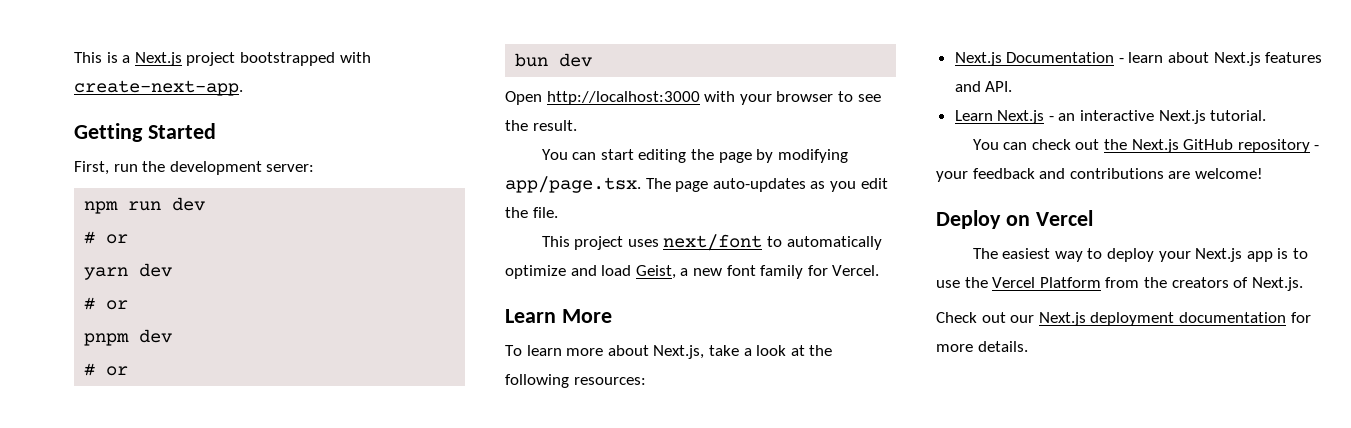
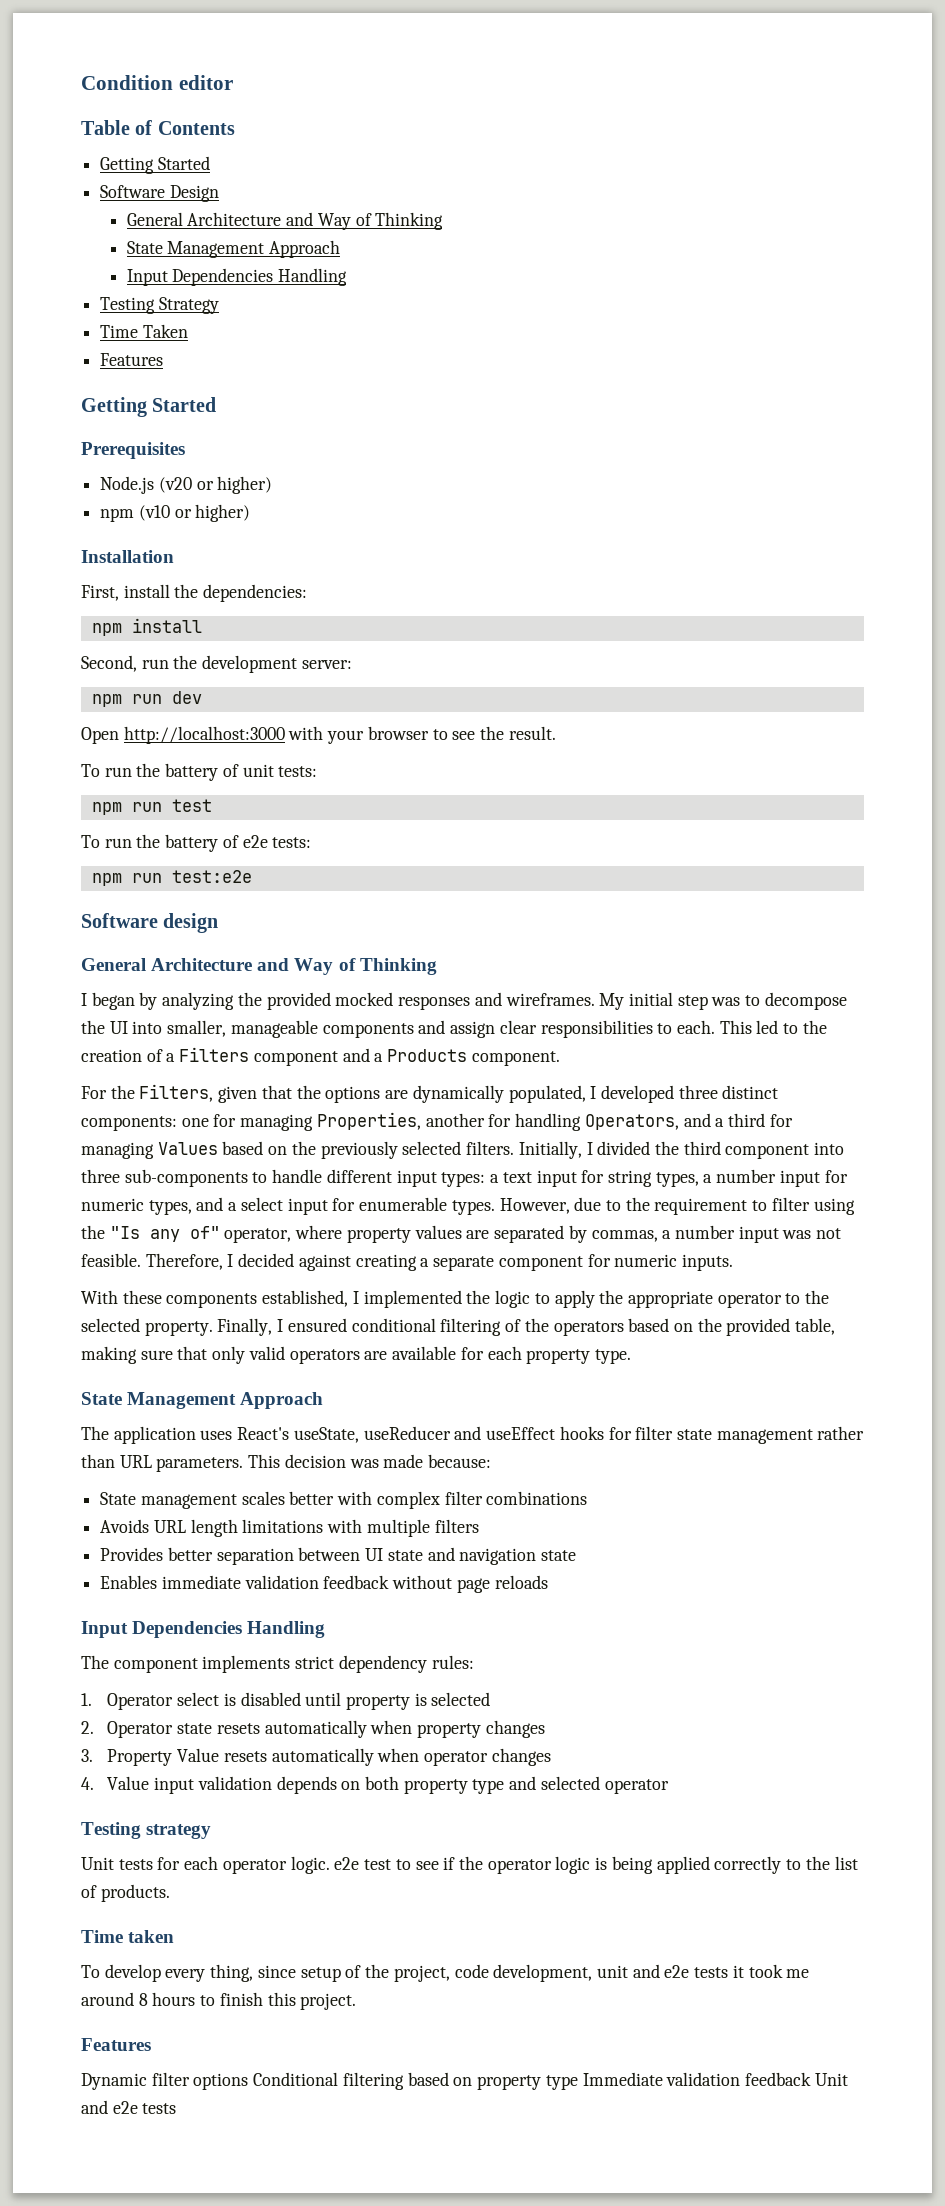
- This is a Next.js project bootstrapped with create-next-app.
+ Condition editor
+ Table of Contents
  Getting Started
- First, run the development server:
+ Software Design
+ General Architecture and Way of Thinking
+ State Management Approach
+ Input Dependencies Handling
+ Testing Strategy
+ Time Taken
+ Features
+ Getting Started
+ Prerequisites
+ Node.js (v20 or higher)
+ npm (v10 or higher)
+ Installation
+ First, install the dependencies:
+ npm install
+ Second, run the development server:
  npm run dev
- # or
- yarn dev
- # or
- pnpm dev
- # or
- bun dev
- You can start editing the page by modifying app/page.tsx. The page auto-updates as you edit the file.
- This project uses next/font to automatically optimize and load Geist, a new font family for Vercel.
- Learn More
- To learn more about Next.js, take a look at the following resources:
- Next.js Documentation - learn about Next.js features and API.
- Learn Next.js - an interactive Next.js tutorial.
- You can check out the Next.js GitHub repository - your feedback and contributions are welcome!
- Deploy on Vercel
- The easiest way to deploy your Next.js app is to use the Vercel Platform from the creators of Next.js.
- Check out our Next.js deployment documentation for more details.
+ To run the battery of unit tests:
+ npm run test
+ To run the battery of e2e tests:
+ npm run test:e2e
+ Software design
+ General Architecture and Way of Thinking
+ I began by analyzing the provided mocked responses and wireframes. My initial step was to decompose the UI into smaller, manageable components and assign clear responsibilities to each. This led to the creation of a Filters component and a Products component.
+ For the Filters, given that the options are dynamically populated, I developed three distinct components: one for managing Properties, another for handling Operators, and a third for managing Values based on the previously selected filters. Initially, I divided the third component into three sub-components to handle different input types: a text input for string types, a number input for numeric types, and a select input for enumerable types. However, due to the requirement to filter using the "Is any of" operator, where property values are separated by commas, a number input was not feasible. Therefore, I decided against creating a separate component for numeric inputs.
+ With these components established, I implemented the logic to apply the appropriate operator to the selected property. Finally, I ensured conditional filtering of the operators based on the provided table, making sure that only valid operators are available for each property type.
+ State Management Approach
+ The application uses React's useState, useReducer and useEffect hooks for filter state management rather than URL parameters. This decision was made because:
+ State management scales better with complex filter combinations
+ Avoids URL length limitations with multiple filters
+ Provides better separation between UI state and navigation state
+ Enables immediate validation feedback without page reloads
+ Input Dependencies Handling
+ The component implements strict dependency rules:
+ 1. Operator select is disabled until property is selected
+ 2. Operator state resets automatically when property changes
+ 3. Property Value resets automatically when operator changes
+ 4. Value input validation depends on both property type and selected operator
+ Testing strategy
+ Unit tests for each operator logic. e2e test to see if the operator logic is being applied correctly to the list of products.
+ Time taken
+ To develop every thing, since setup of the project, code development, unit and e2e tests it took me around 8 hours to finish this project.
+ Features
+ Dynamic filter options Conditional filtering based on property type Immediate validation feedback Unit and e2e tests

